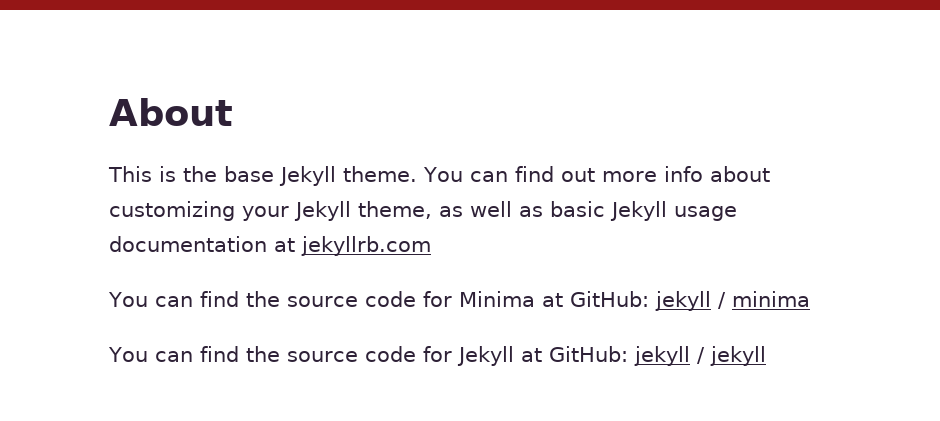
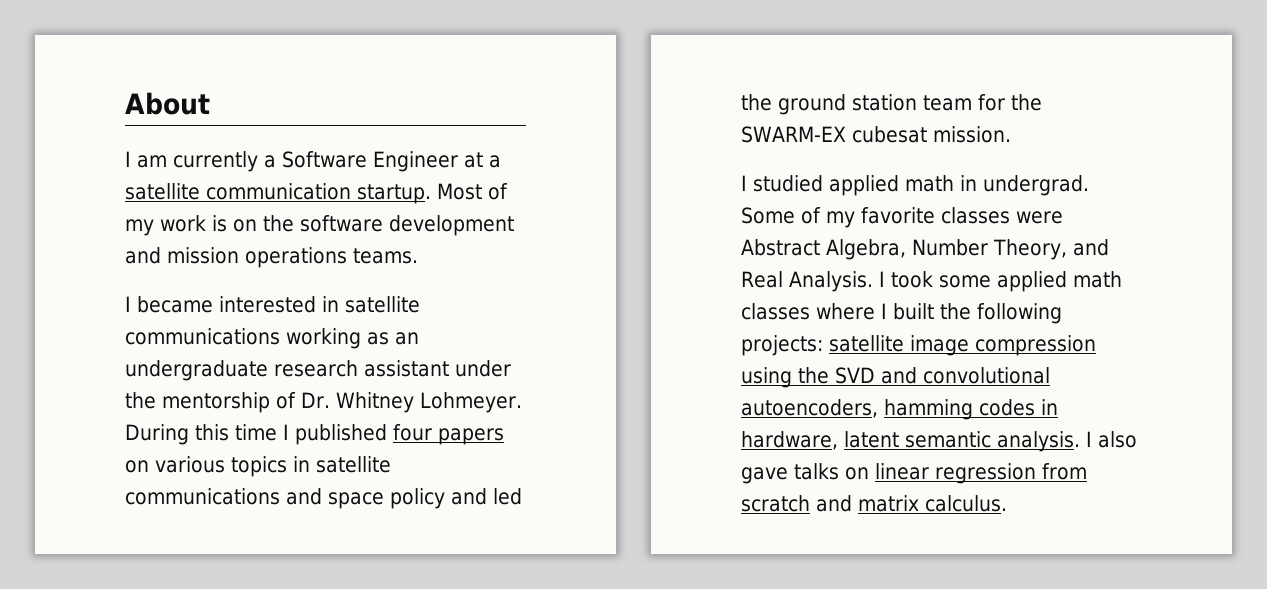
- This is the base Jekyll theme. You can find out more info about customizing your Jekyll theme, as well as basic Jekyll usage documentation at jekyllrb.com
- You can find the source code for Minima at GitHub: jekyll / minima
- You can find the source code for Jekyll at GitHub: jekyll / jekyll
+ I am currently a Software Engineer at a satellite communication startup. Most of my work is on the software development and mission operations teams.
+ I became interested in satellite communications working as an undergraduate research assistant under the mentorship of Dr. Whitney Lohmeyer. During this time I published four papers on various topics in satellite communications and space policy and led the ground station team for the SWARM-EX cubesat mission.
+ I studied applied math in undergrad. Some of my favorite classes were Abstract Algebra, Number Theory, and Real Analysis. I took some applied math classes where I built the following projects: satellite image compression using the SVD and convolutional autoencoders, hamming codes in hardware, latent semantic analysis. I also gave talks on linear regression from scratch and matrix calculus.

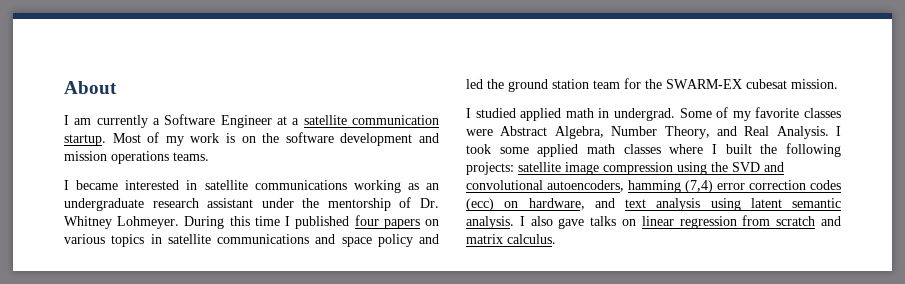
- I took some applied math classes where I built the following projects: satellite image compression using the SVD and convolutional autoencoders, hamming codes in hardware, latent semantic analysis.
+ I took some applied math classes where I built the following projects: satellite image compression using the SVD and convolutional autoencoders, hamming (7,4) error correction codes (ecc) on hardware, and text analysis using latent semantic analysis.

